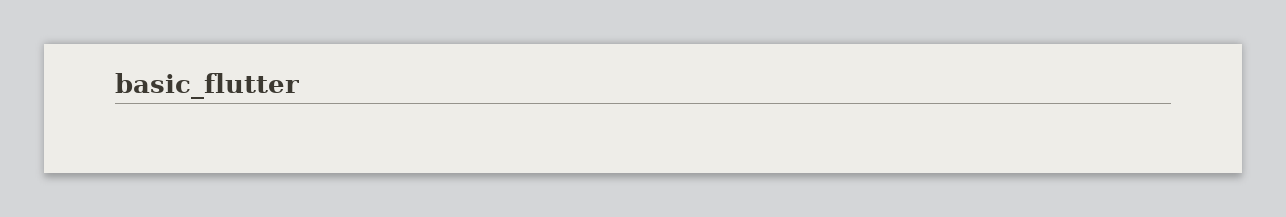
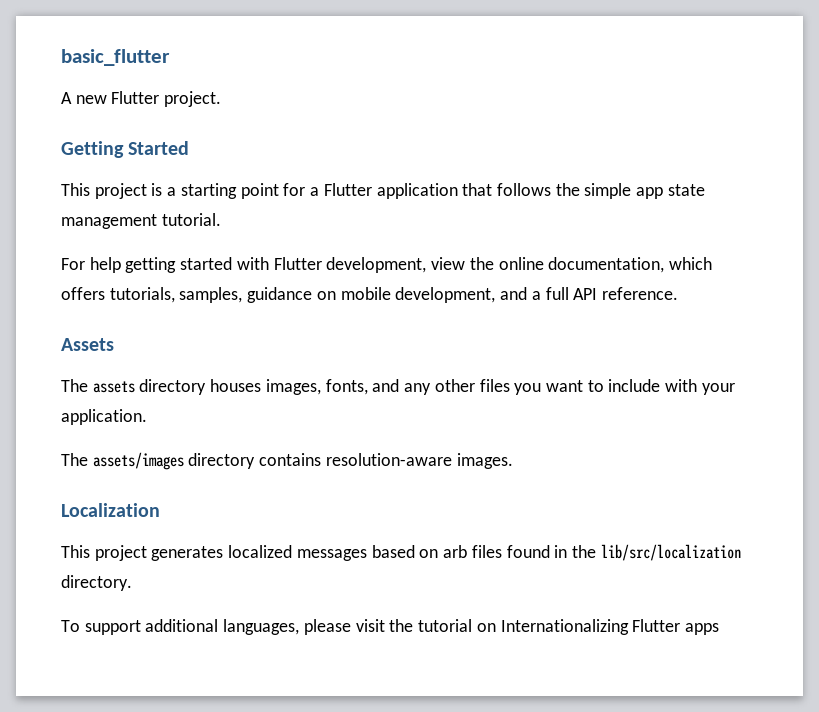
+ A new Flutter project.
+ Getting Started
+ This project is a starting point for a Flutter application that follows the simple app state management tutorial.
+ For help getting started with Flutter development, view the online documentation, which offers tutorials, samples, guidance on mobile development, and a full API reference.
+ Assets
+ The assets directory houses images, fonts, and any other files you want to include with your application.
+ The assets/images directory contains resolution-aware images.
+ Localization
+ This project generates localized messages based on arb files found in the lib/src/localization directory.
+ To support additional languages, please visit the tutorial on Internationalizing Flutter apps

